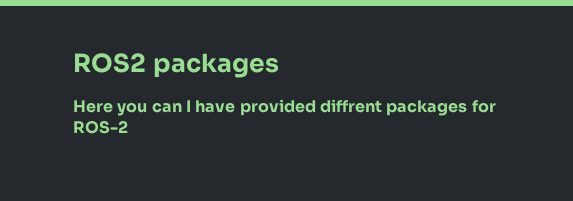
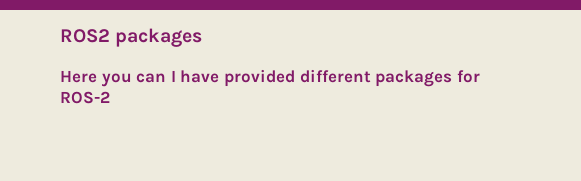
- Here you can I have provided diffrent packages for ROS-2
+ Here you can I have provided different packages for ROS-2

